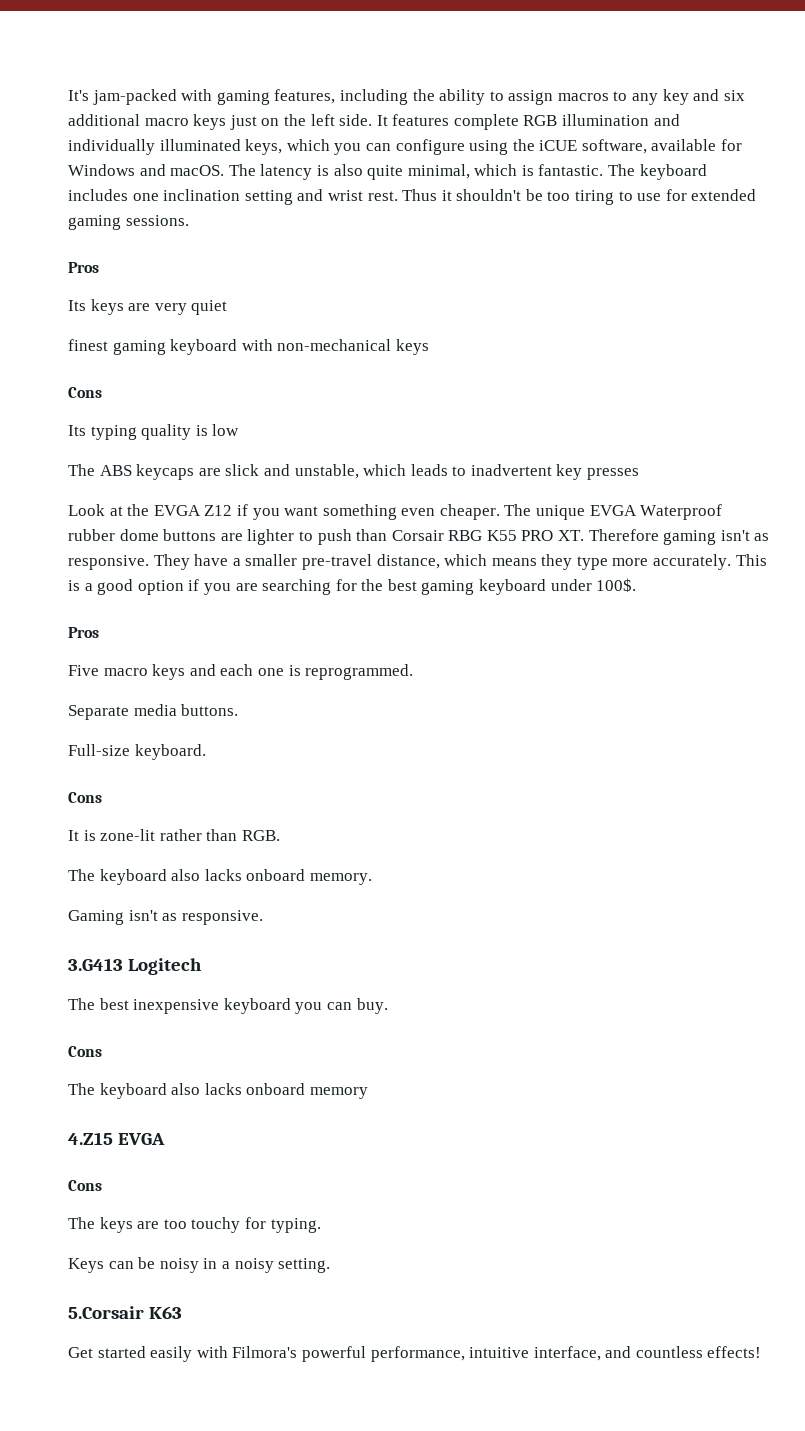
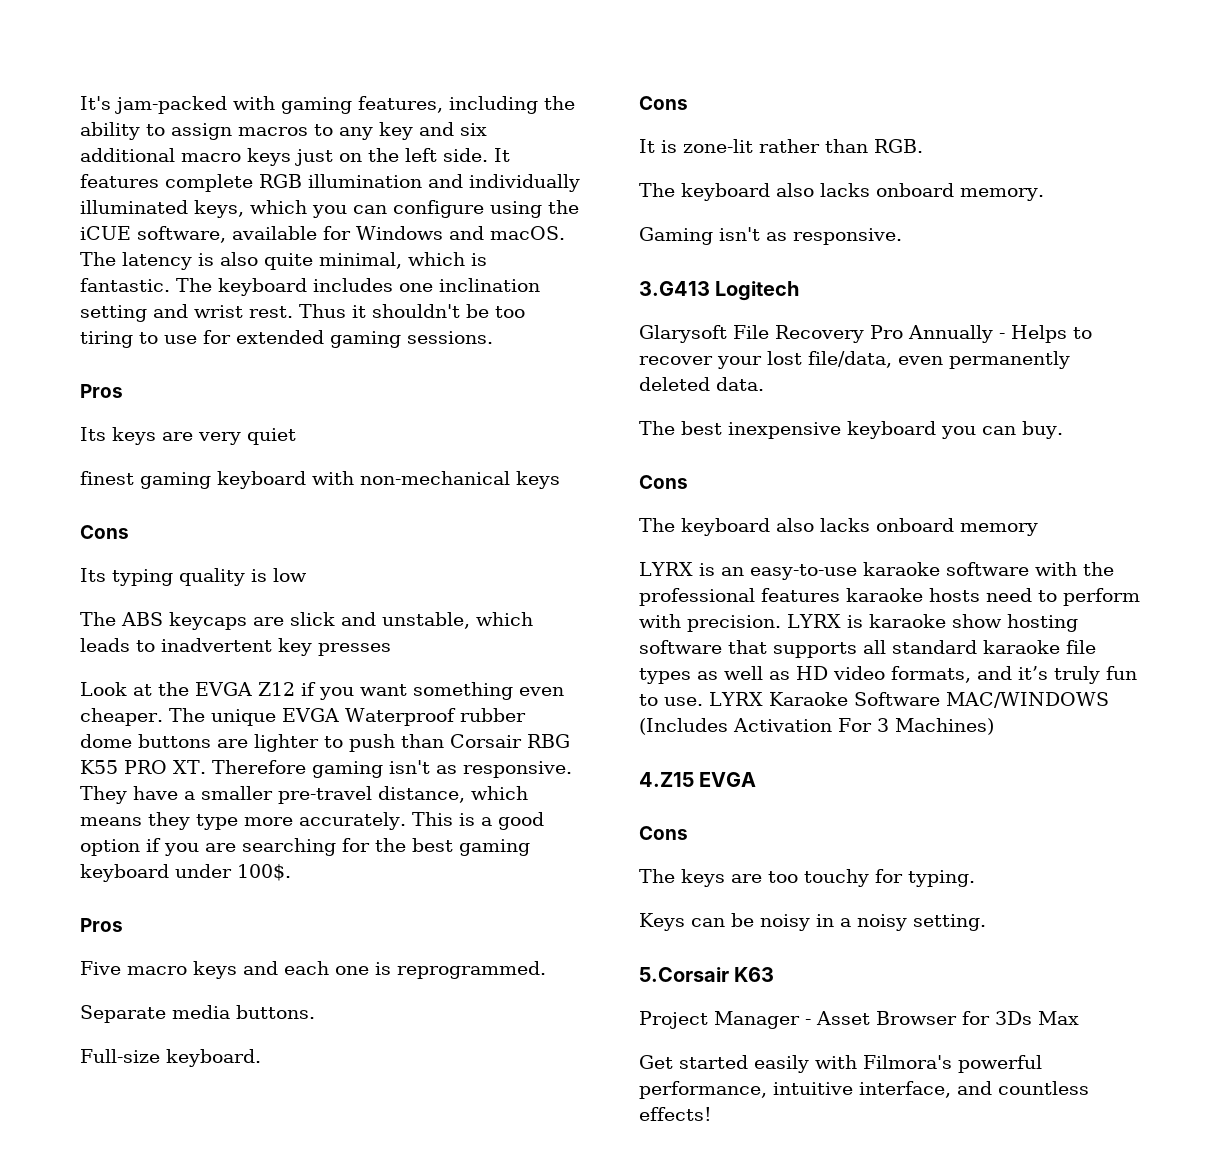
+ Glarysoft File Recovery Pro Annually - Helps to recover your lost file/data, even permanently deleted data.
+ LYRX is an easy-to-use karaoke software with the professional features karaoke hosts need to perform with precision. LYRX is karaoke show hosting software that supports all standard karaoke file types as well as HD video formats, and it’s truly fun to use. LYRX Karaoke Software MAC/WINDOWS (Includes Activation For 3 Machines)
+ Project Manager - Asset Browser for 3Ds Max

